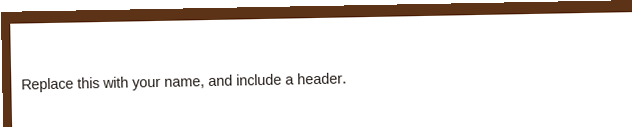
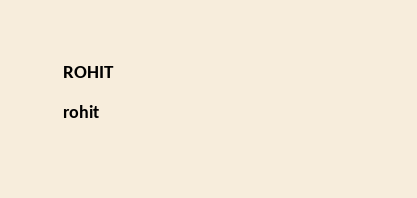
- Replace this with your name, and include a header.
+ ROHIT
+ rohit

